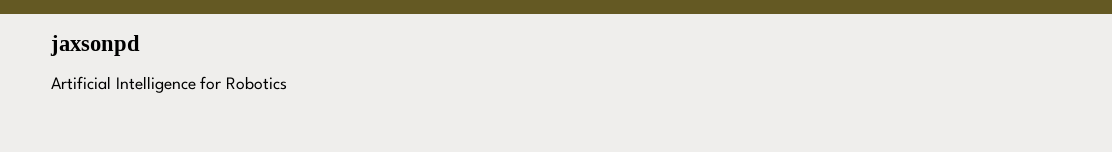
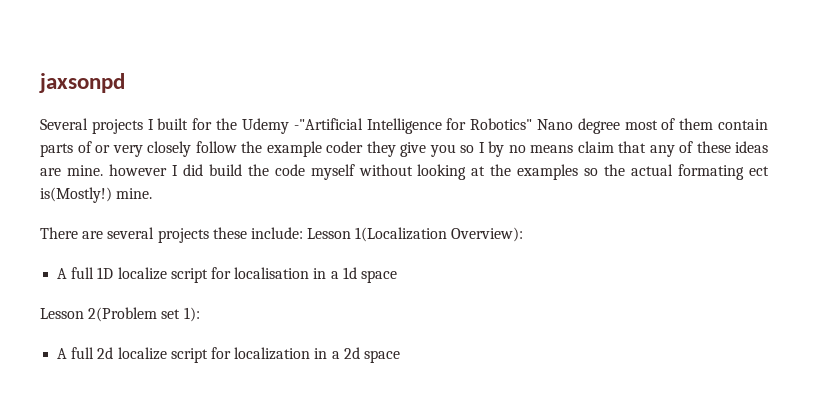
- Artificial Intelligence for Robotics
+ Several projects I built for the Udemy -"Artificial Intelligence for Robotics" Nano degree most of them contain parts of or very closely follow the example coder they give you so I by no means claim that any of these ideas are mine. however I did build the code myself without looking at the examples so the actual formating ect is(Mostly!) mine.
+ There are several projects these include: Lesson 1(Localization Overview):
+ A full 1D localize script for localisation in a 1d space
+ Lesson 2(Problem set 1):
+ A full 2d localize script for localization in a 2d space

